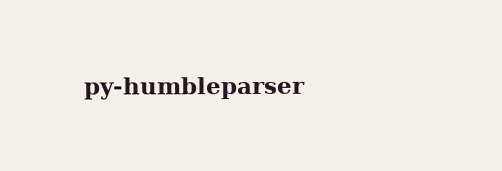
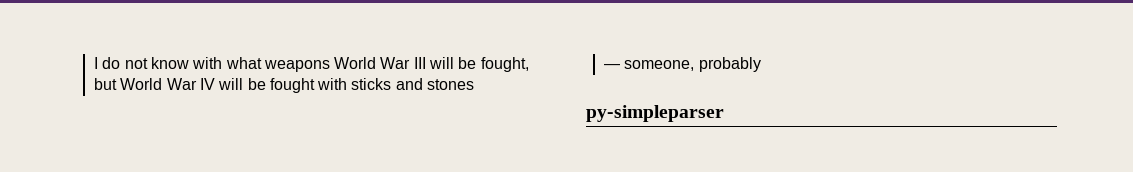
- py-humbleparser
+ I do not know with what weapons World War III will be fought, but World War IV will be fought with sticks and stones
+ — someone, probably
+ py-simpleparser

